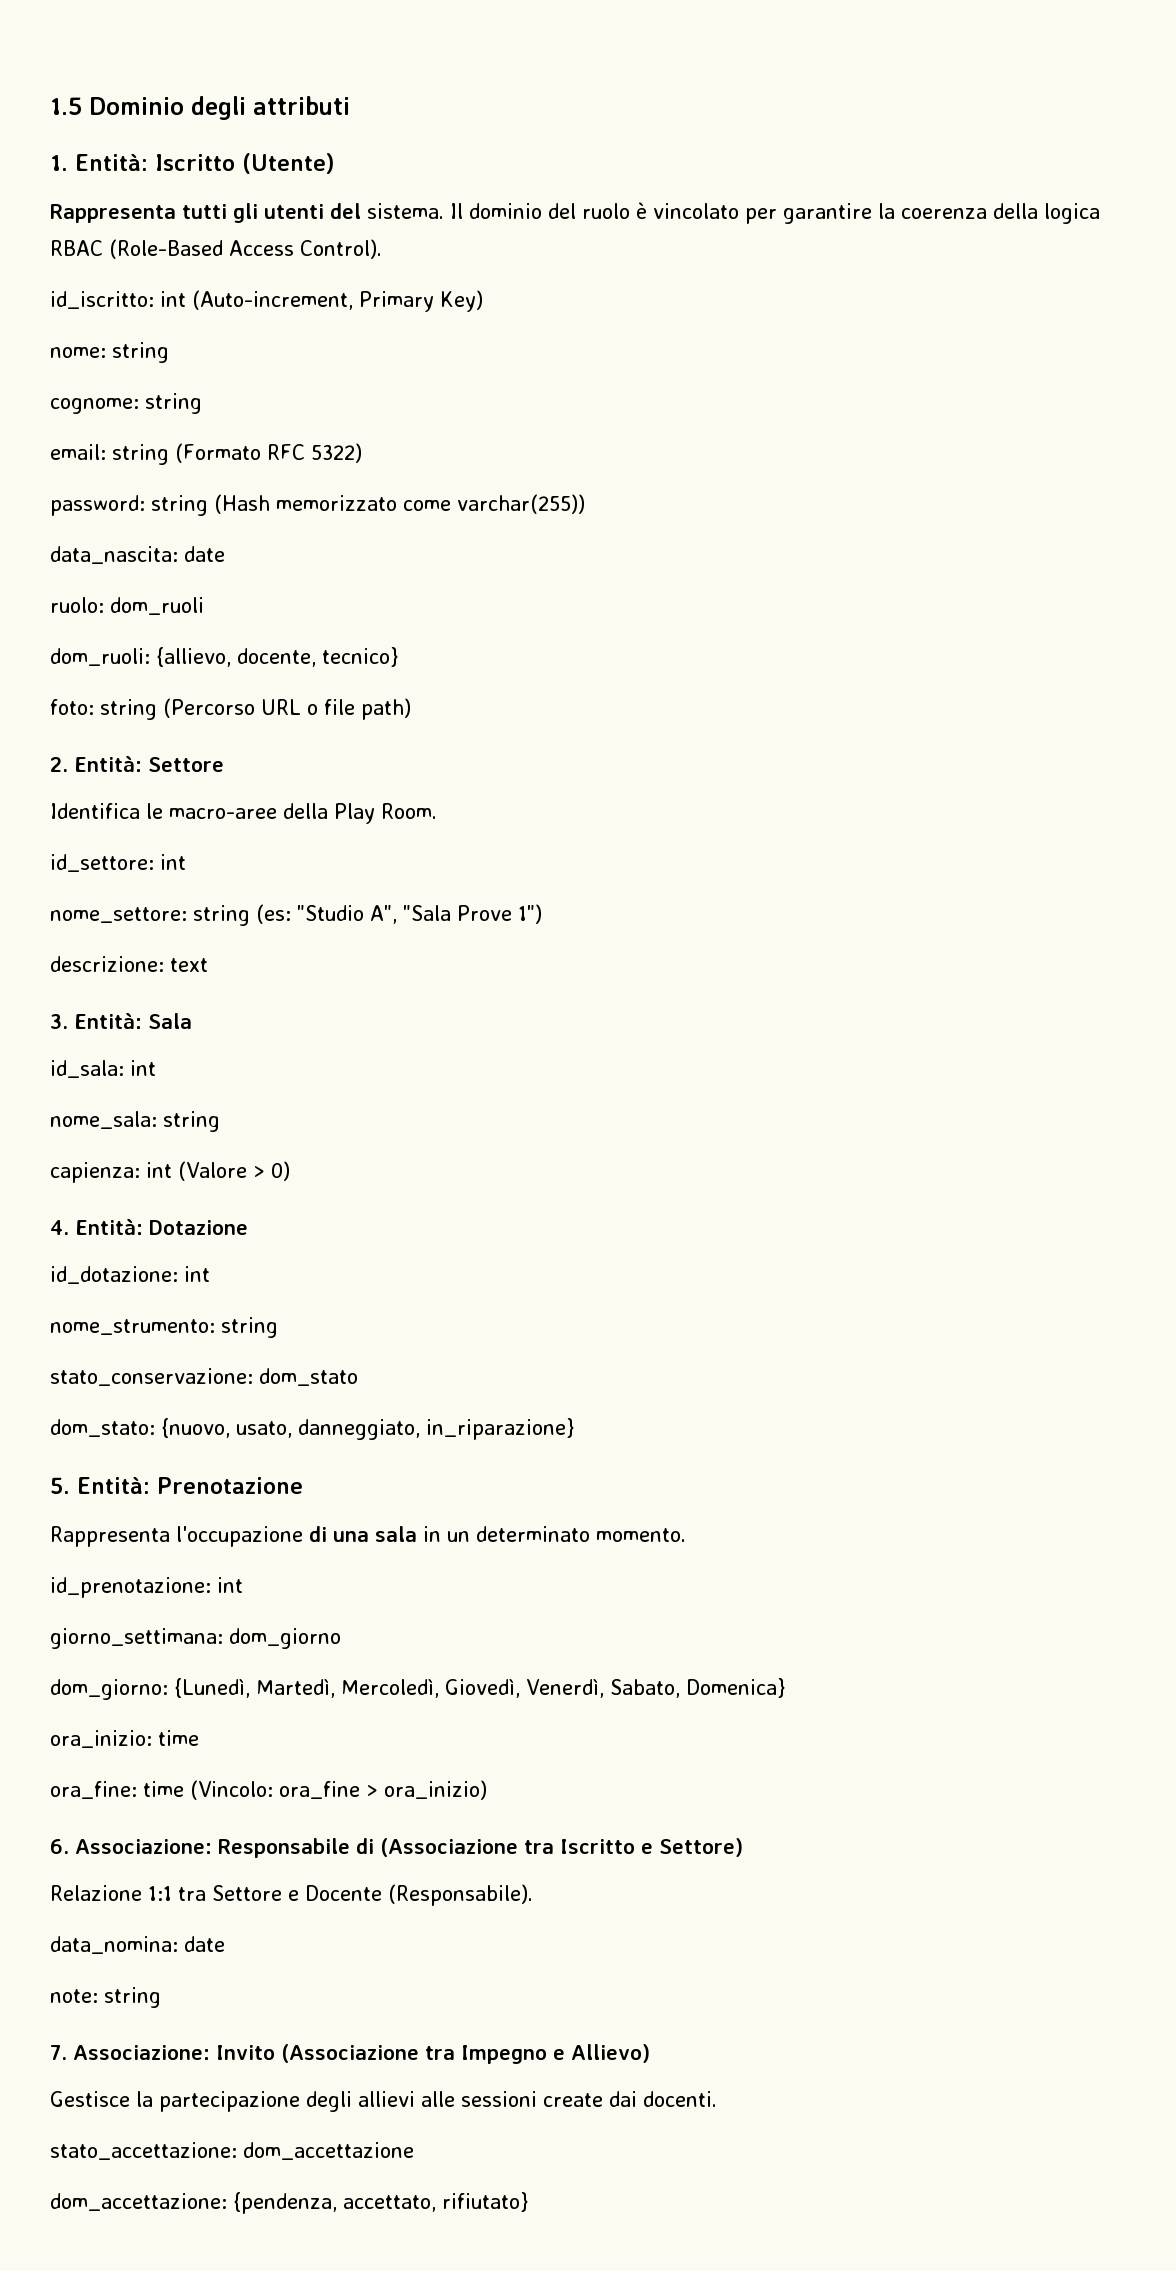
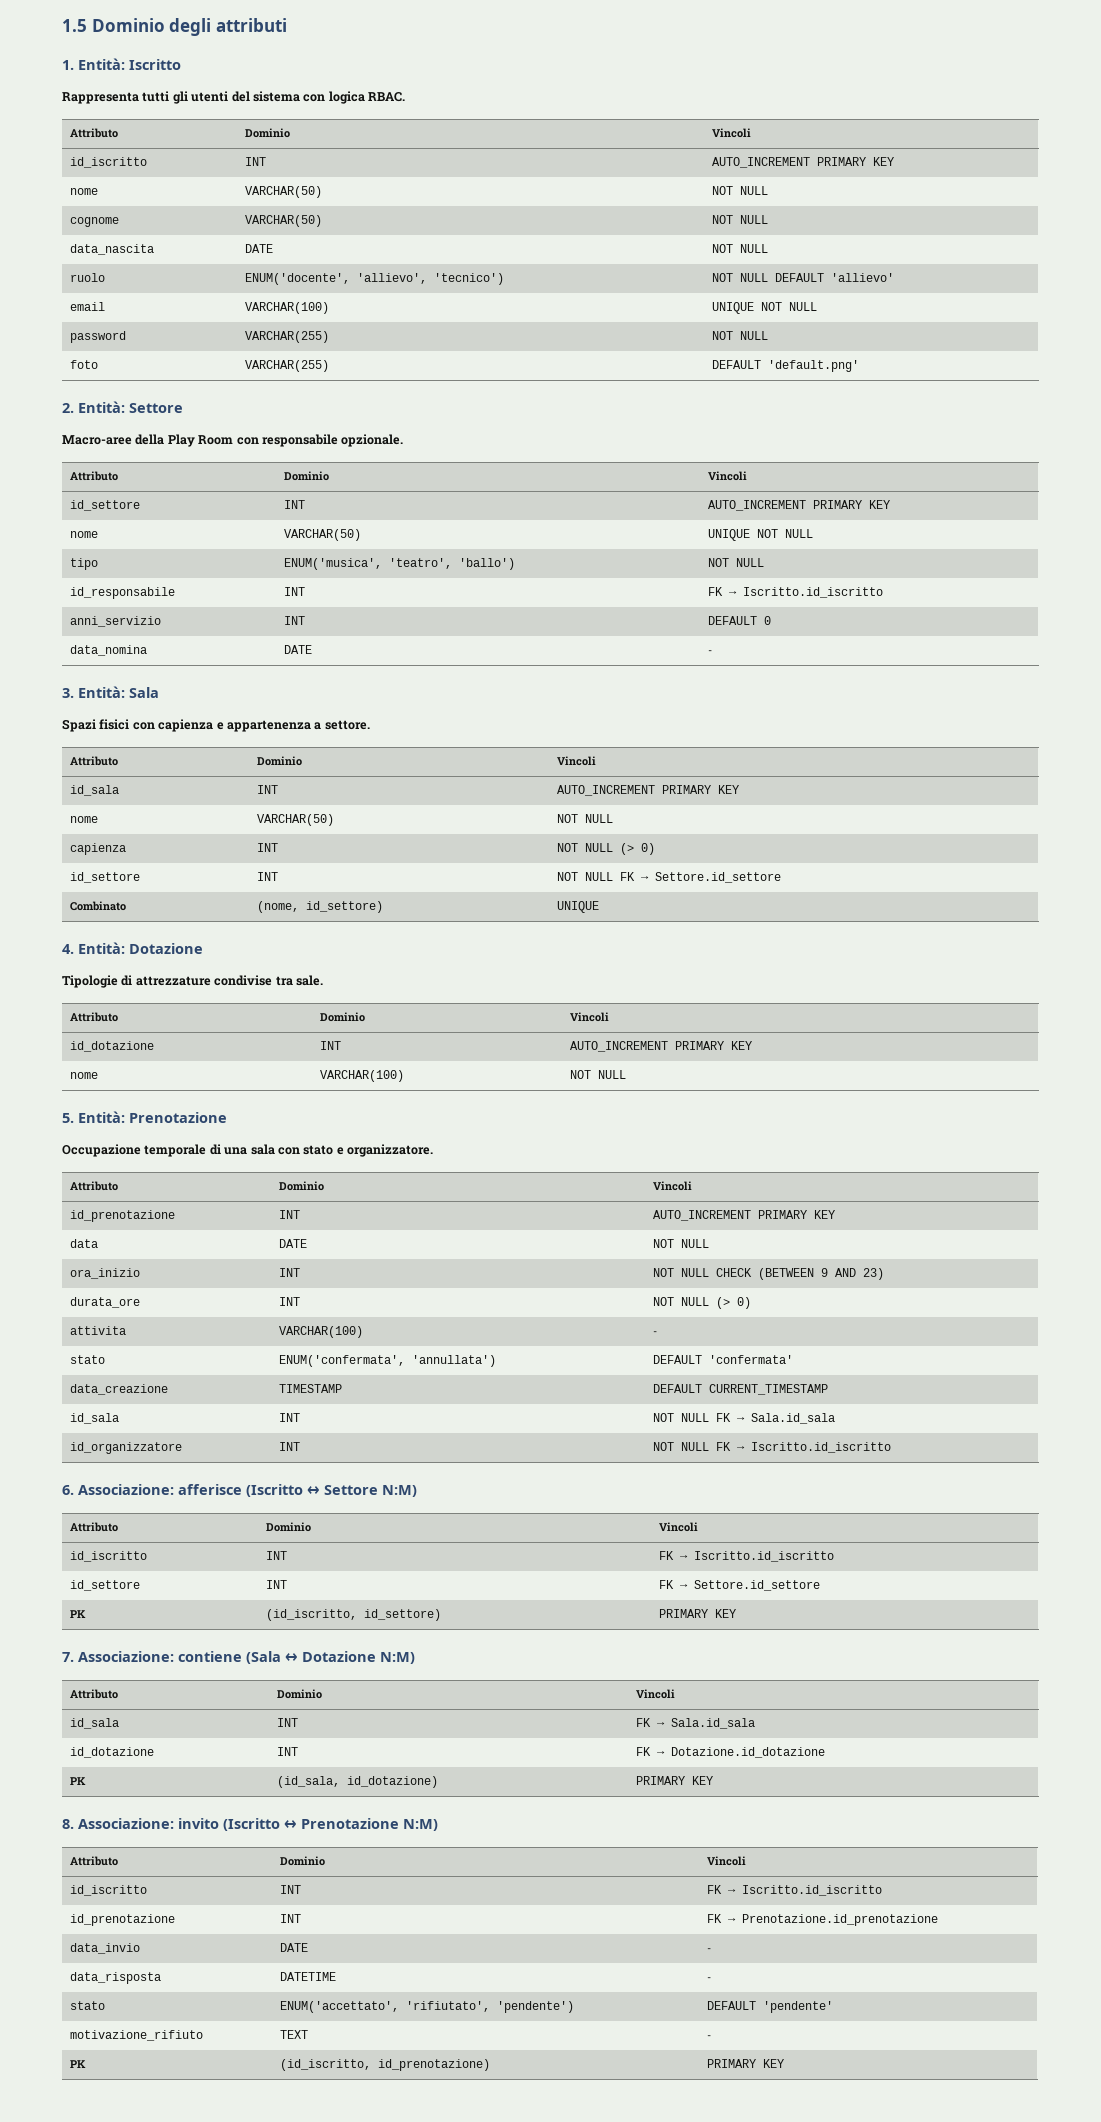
- 1. Entità: Iscritto (Utente)
+ 1. Entità: Iscritto
- Rappresenta tutti gli utenti del sistema. Il dominio del ruolo è vincolato per garantire la coerenza della logica RBAC (Role-Based Access Control).
- id_iscritto: int (Auto-increment, Primary Key)
- nome: string
- cognome: string
- email: string (Formato RFC 5322)
- password: string (Hash memorizzato come varchar(255))
- data_nascita: date
- ruolo: dom_ruoli
- dom_ruoli: {allievo, docente, tecnico}
- foto: string (Percorso URL o file path)
+ Rappresenta tutti gli utenti del sistema con logica RBAC.
+ Attributo | Dominio | Vincoli
+ id_iscritto | INT | AUTO_INCREMENT PRIMARY KEY
+ nome | VARCHAR(50) | NOT NULL
+ cognome | VARCHAR(50) | NOT NULL
+ data_nascita | DATE | NOT NULL
+ ruolo | ENUM('docente', 'allievo', 'tecnico') | NOT NULL DEFAULT 'allievo'
+ email | VARCHAR(100) | UNIQUE NOT NULL
+ password | VARCHAR(255) | NOT NULL
+ foto | VARCHAR(255) | DEFAULT 'default.png'
  2. Entità: Settore
- Identifica le macro-aree della Play Room.
- id_settore: int
- nome_settore: string (es: "Studio A", "Sala Prove 1")
- descrizione: text
+ Macro-aree della Play Room con responsabile opzionale.
+ Attributo | Dominio | Vincoli
+ id_settore | INT | AUTO_INCREMENT PRIMARY KEY
+ nome | VARCHAR(50) | UNIQUE NOT NULL
+ tipo | ENUM('musica', 'teatro', 'ballo') | NOT NULL
+ id_responsabile | INT | FK → Iscritto.id_iscritto
+ anni_servizio | INT | DEFAULT 0
+ data_nomina | DATE | -
  3. Entità: Sala
- id_sala: int
- nome_sala: string
- capienza: int (Valore > 0)
+ Spazi fisici con capienza e appartenenza a settore.
+ Attributo | Dominio | Vincoli
+ id_sala | INT | AUTO_INCREMENT PRIMARY KEY
+ nome | VARCHAR(50) | NOT NULL
+ capienza | INT | NOT NULL (> 0)
+ id_settore | INT | NOT NULL FK → Settore.id_settore
+ Combinato | (nome, id_settore) | UNIQUE
  4. Entità: Dotazione
- id_dotazione: int
- nome_strumento: string
- stato_conservazione: dom_stato
- dom_stato: {nuovo, usato, danneggiato, in_riparazione}
+ Tipologie di attrezzature condivise tra sale.
+ Attributo | Dominio | Vincoli
+ id_dotazione | INT | AUTO_INCREMENT PRIMARY KEY
+ nome | VARCHAR(100) | NOT NULL
- Rappresenta l'occupazione di una sala in un determinato momento.
- id_prenotazione: int
- giorno_settimana: dom_giorno
- dom_giorno: {Lunedì, Martedì, Mercoledì, Giovedì, Venerdì, Sabato, Domenica}
- ora_inizio: time
- ora_fine: time (Vincolo: ora_fine > ora_inizio)
- 6. Associazione: Responsabile di (Associazione tra Iscritto e Settore)
- Relazione 1:1 tra Settore e Docente (Responsabile).
- data_nomina: date
- note: string
- 7. Associazione: Invito (Associazione tra Impegno e Allievo)
- Gestisce la partecipazione degli allievi alle sessioni create dai docenti.
- stato_accettazione: dom_accettazione
- dom_accettazione: {pendenza, accettato, rifiutato}
+ Occupazione temporale di una sala con stato e organizzatore.
+ Attributo | Dominio | Vincoli
+ id_prenotazione | INT | AUTO_INCREMENT PRIMARY KEY
+ data | DATE | NOT NULL
+ ora_inizio | INT | NOT NULL CHECK (BETWEEN 9 AND 23)
+ durata_ore | INT | NOT NULL (> 0)
+ attivita | VARCHAR(100) | -
+ stato | ENUM('confermata', 'annullata') | DEFAULT 'confermata'
+ data_creazione | TIMESTAMP | DEFAULT CURRENT_TIMESTAMP
+ id_sala | INT | NOT NULL FK → Sala.id_sala
+ id_organizzatore | INT | NOT NULL FK → Iscritto.id_iscritto
+ 6. Associazione: afferisce (Iscritto ↔ Settore N:M)
+ Attributo | Dominio | Vincoli
+ id_iscritto | INT | FK → Iscritto.id_iscritto
+ id_settore | INT | FK → Settore.id_settore
+ PK | (id_iscritto, id_settore) | PRIMARY KEY
+ 7. Associazione: contiene (Sala ↔ Dotazione N:M)
+ Attributo | Dominio | Vincoli
+ id_sala | INT | FK → Sala.id_sala
+ id_dotazione | INT | FK → Dotazione.id_dotazione
+ PK | (id_sala, id_dotazione) | PRIMARY KEY
+ 8. Associazione: invito (Iscritto ↔ Prenotazione N:M)
+ Attributo | Dominio | Vincoli
+ id_iscritto | INT | FK → Iscritto.id_iscritto
+ id_prenotazione | INT | FK → Prenotazione.id_prenotazione
+ data_invio | DATE | -
+ data_risposta | DATETIME | -
+ stato | ENUM('accettato', 'rifiutato', 'pendente') | DEFAULT 'pendente'
+ motivazione_rifiuto | TEXT | -
+ PK | (id_iscritto, id_prenotazione) | PRIMARY KEY

